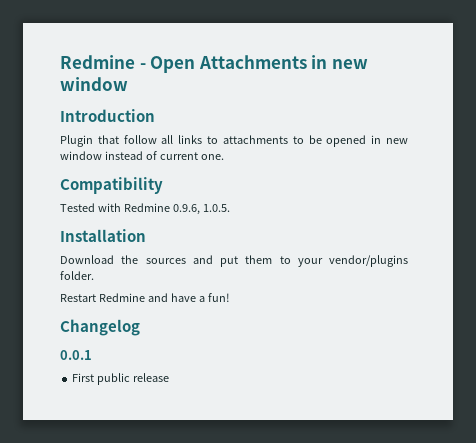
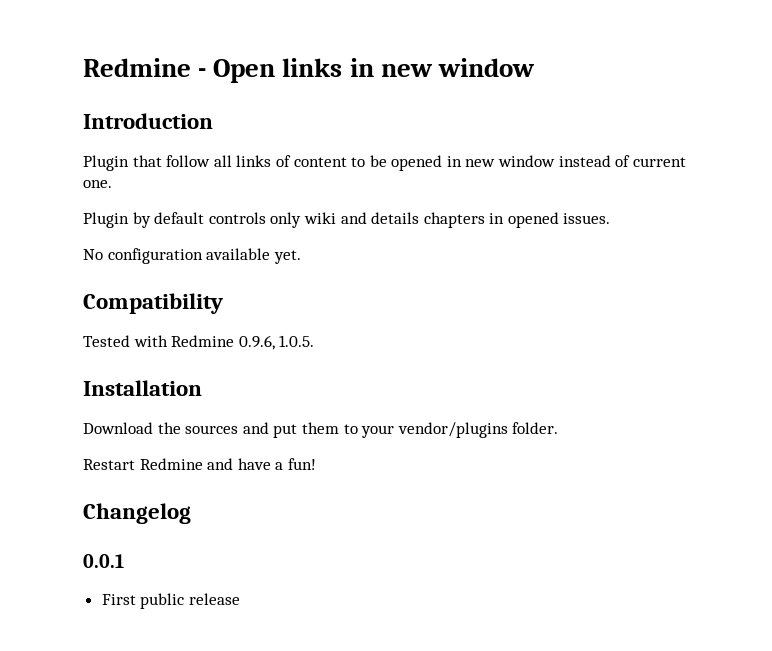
- Redmine - Open Attachments in new window
+ Redmine - Open links in new window
- Plugin that follow all links to attachments to be opened in new window instead of current one.
+ Plugin that follow all links of content to be opened in new window instead of current one.
+ Plugin by default controls only wiki and details chapters in opened issues.
+ No configuration available yet.

